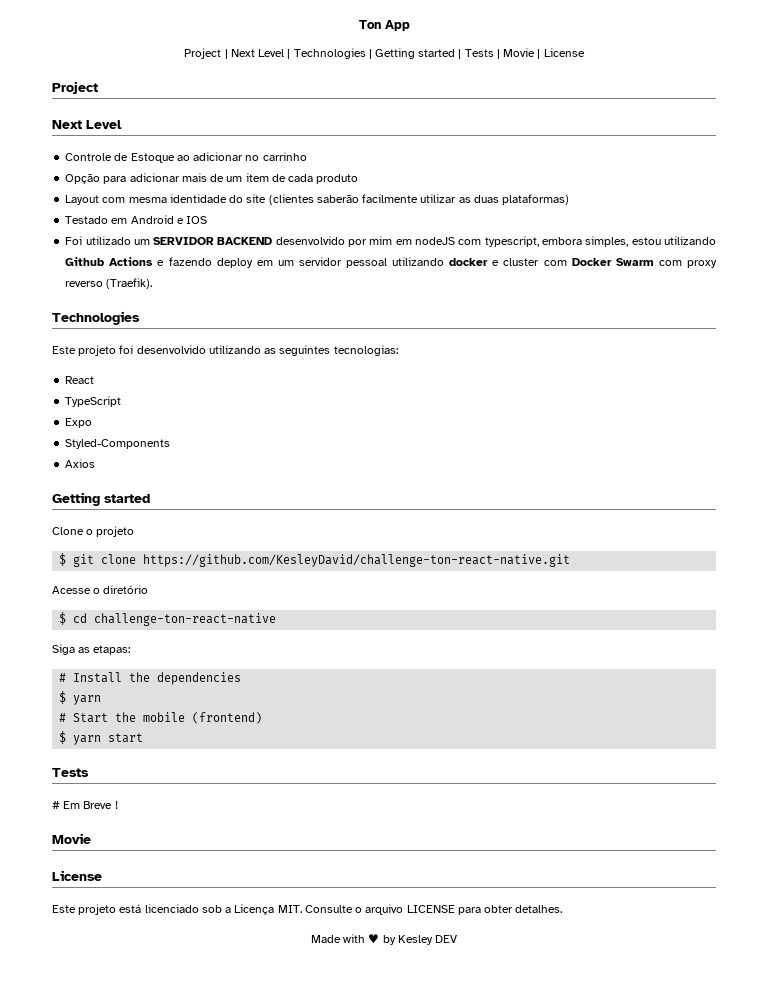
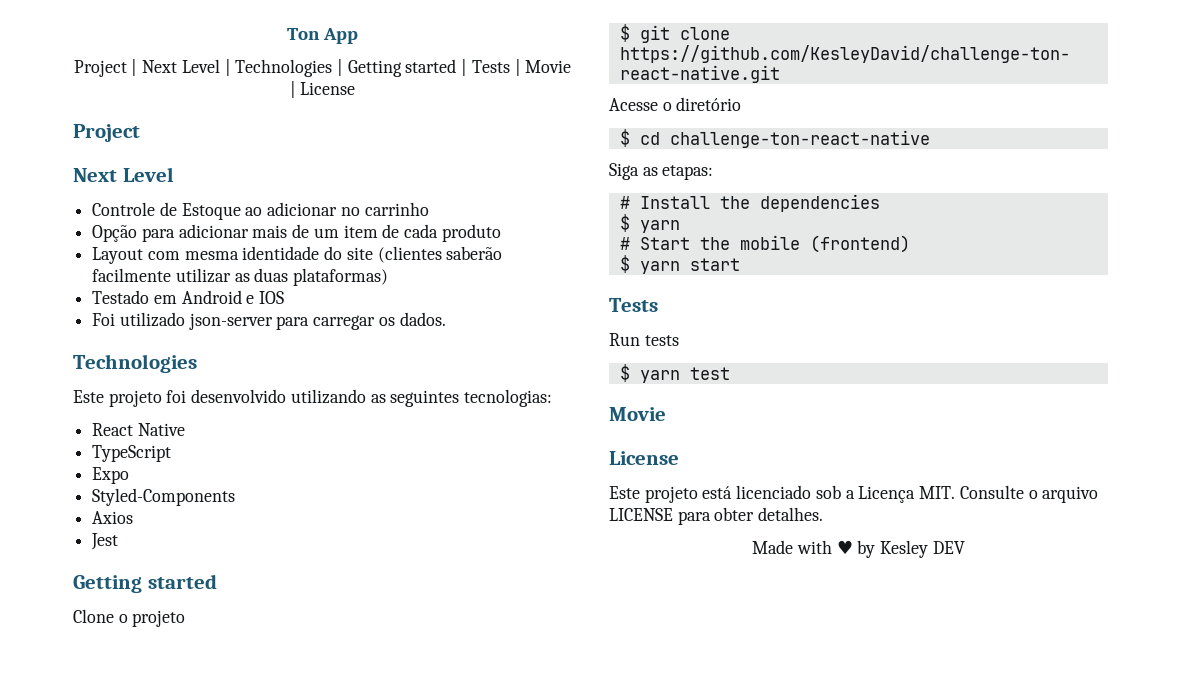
- Foi utilizado um SERVIDOR BACKEND desenvolvido por mim em nodeJS com typescript, embora simples, estou utilizando Github Actions e fazendo deploy em um servidor pessoal utilizando docker e cluster com Docker Swarm com proxy reverso (Traefik).
+ Foi utilizado json-server para carregar os dados.
- React
+ React Native
+ Jest
- # Em Breve !
+ Run tests
+ $ yarn test

